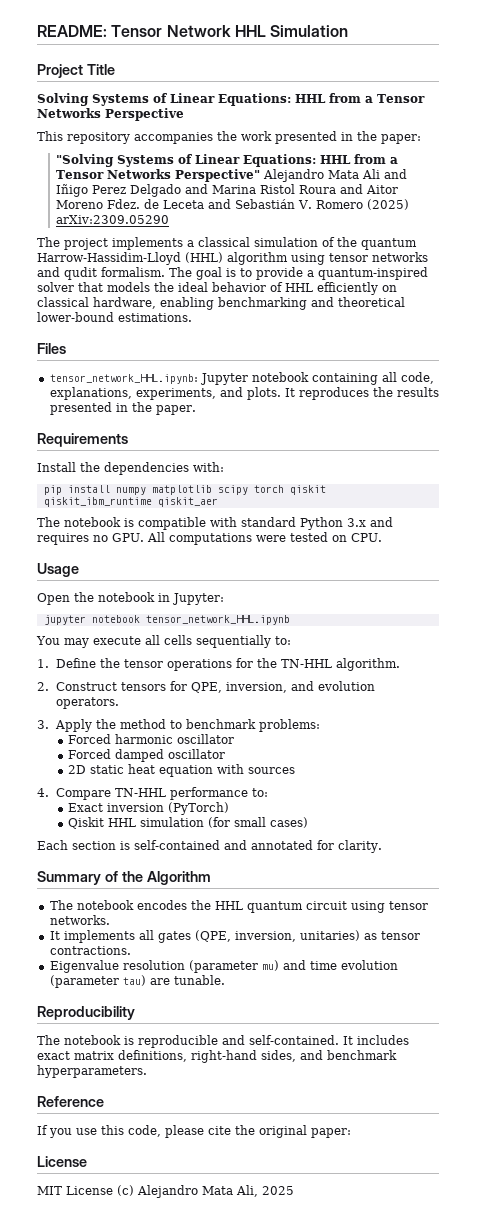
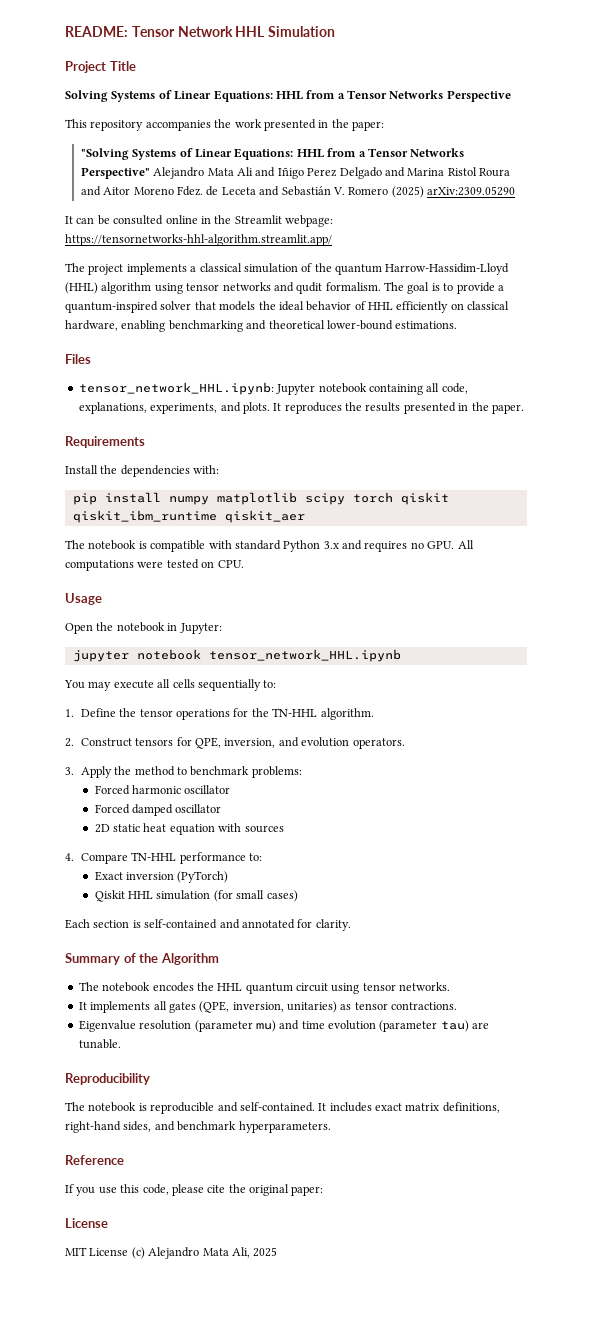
+ It can be consulted online in the Streamlit webpage: https://tensornetworks-hhl-algorithm.streamlit.app/

